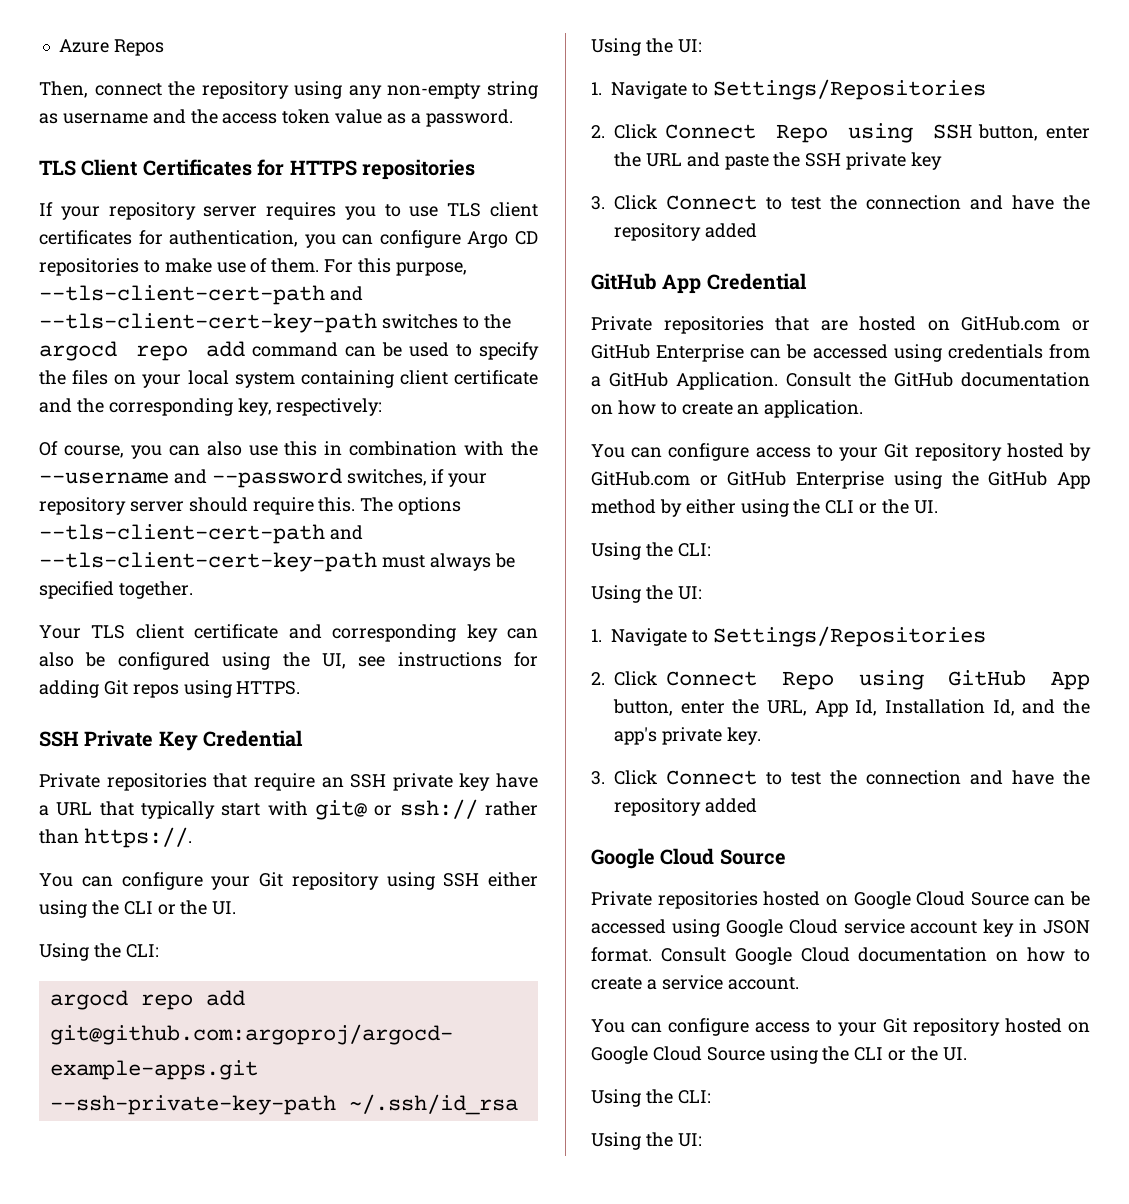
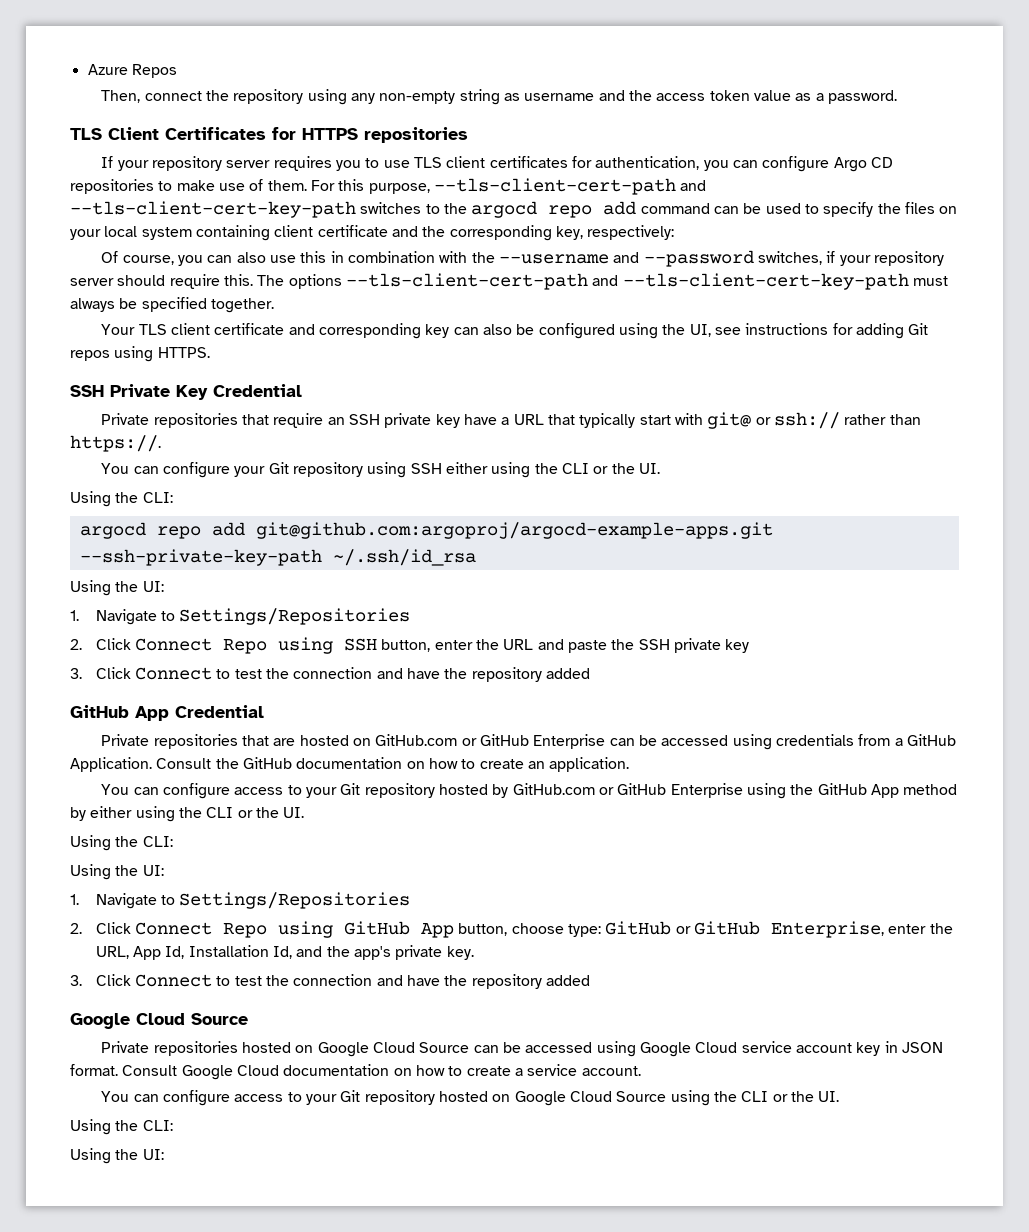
- 2. Click Connect Repo using GitHub App button, enter the URL, App Id, Installation Id, and the app's private key.
+ 2. Click Connect Repo using GitHub App button, choose type: GitHub or GitHub Enterprise, enter the URL, App Id, Installation Id, and the app's private key.

